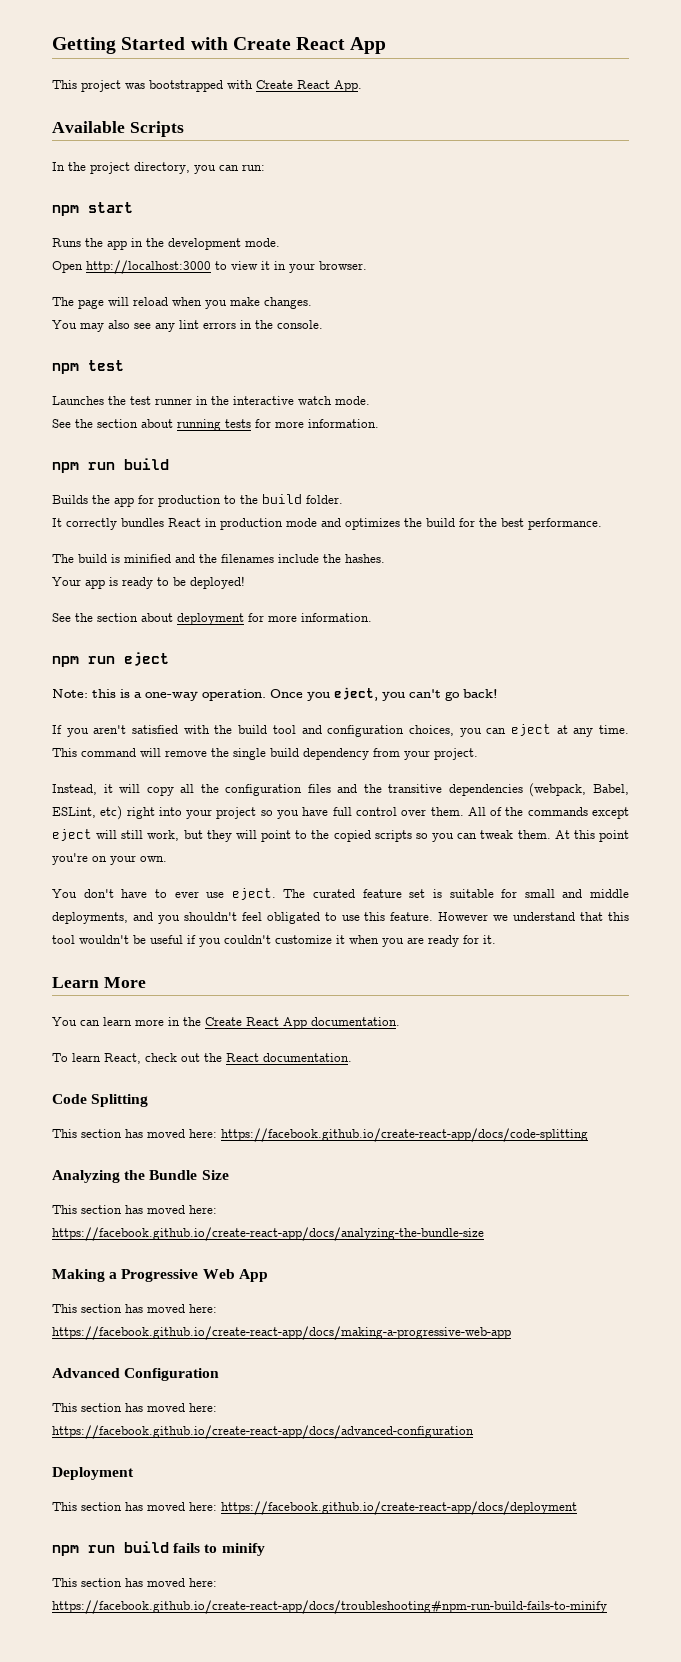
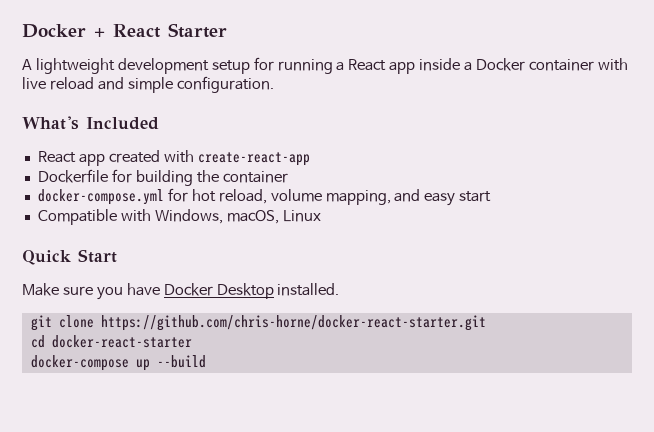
- Getting Started with Create React App
- This project was bootstrapped with Create React App.
- Available Scripts
- In the project directory, you can run:
- npm start
- Runs the app in the development mode.
- Open http://localhost:3000 to view it in your browser.
- The page will reload when you make changes.
- You may also see any lint errors in the console.
- npm test
- Launches the test runner in the interactive watch mode.
- See the section about running tests for more information.
- npm run build
- Builds the app for production to the build folder.
- It correctly bundles React in production mode and optimizes the build for the best performance.
- The build is minified and the filenames include the hashes.
- Your app is ready to be deployed!
- See the section about deployment for more information.
- npm run eject
- Note: this is a one-way operation. Once you eject, you can't go back!
- If you aren't satisfied with the build tool and configuration choices, you can eject at any time. This command will remove the single build dependency from your project.
- Instead, it will copy all the configuration files and the transitive dependencies (webpack, Babel, ESLint, etc) right into your project so you have full control over them. All of the commands except eject will still work, but they will point to the copied scripts so you can tweak them. At this point you're on your own.
- You don't have to ever use eject. The curated feature set is suitable for small and middle deployments, and you shouldn't feel obligated to use this feature. However we understand that this tool wouldn't be useful if you couldn't customize it when you are ready for it.
- Learn More
- You can learn more in the Create React App documentation.
- To learn React, check out the React documentation.
- Code Splitting
- This section has moved here: https://facebook.github.io/create-react-app/docs/code-splitting
- Analyzing the Bundle Size
- This section has moved here: https://facebook.github.io/create-react-app/docs/analyzing-the-bundle-size
- Making a Progressive Web App
- This section has moved here: https://facebook.github.io/create-react-app/docs/making-a-progressive-web-app
- Advanced Configuration
- This section has moved here: https://facebook.github.io/create-react-app/docs/advanced-configuration
- Deployment
- This section has moved here: https://facebook.github.io/create-react-app/docs/deployment
- npm run build fails to minify
- This section has moved here: https://facebook.github.io/create-react-app/docs/troubleshooting#npm-run-build-fails-to-minify
+ Docker + React Starter
+ A lightweight development setup for running a React app inside a Docker container with live reload and simple configuration.
+ What's Included
+ React app created with create-react-app
+ Dockerfile for building the container
+ docker-compose.yml for hot reload, volume mapping, and easy start
+ Compatible with Windows, macOS, Linux
+ Quick Start
+ Make sure you have Docker Desktop installed.
+ git clone https://github.com/chris-horne/docker-react-starter.git
+ cd docker-react-starter
+ docker-compose up --build

